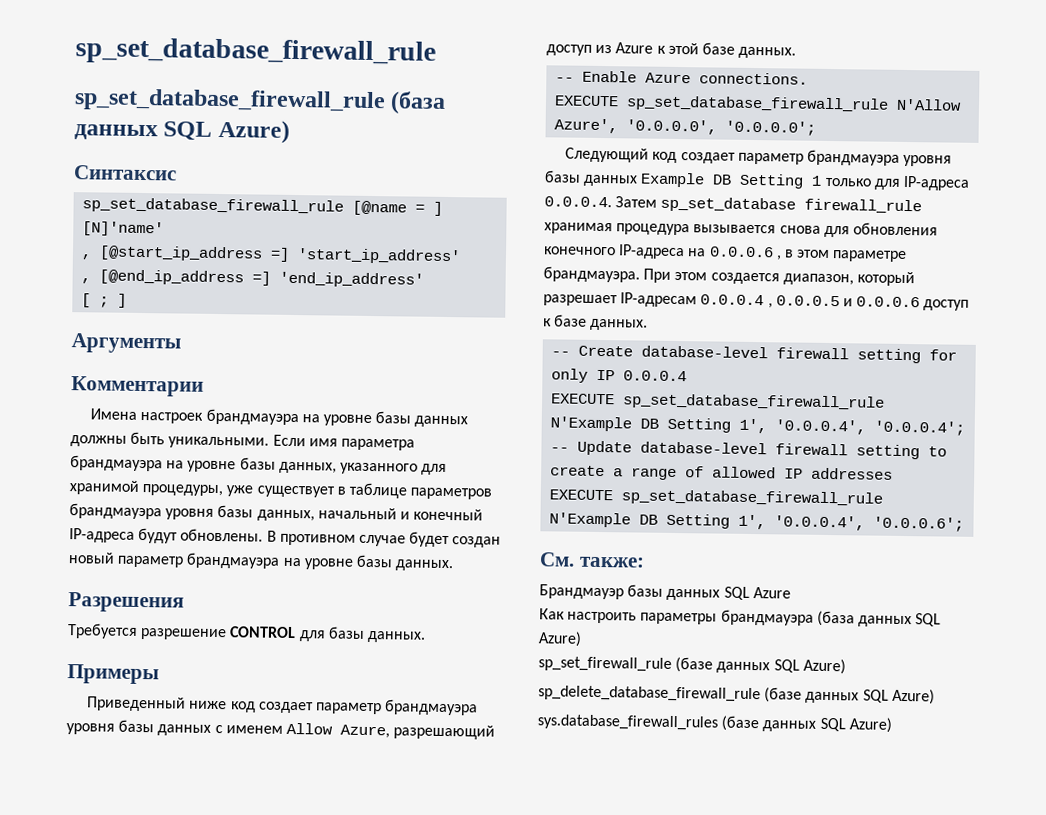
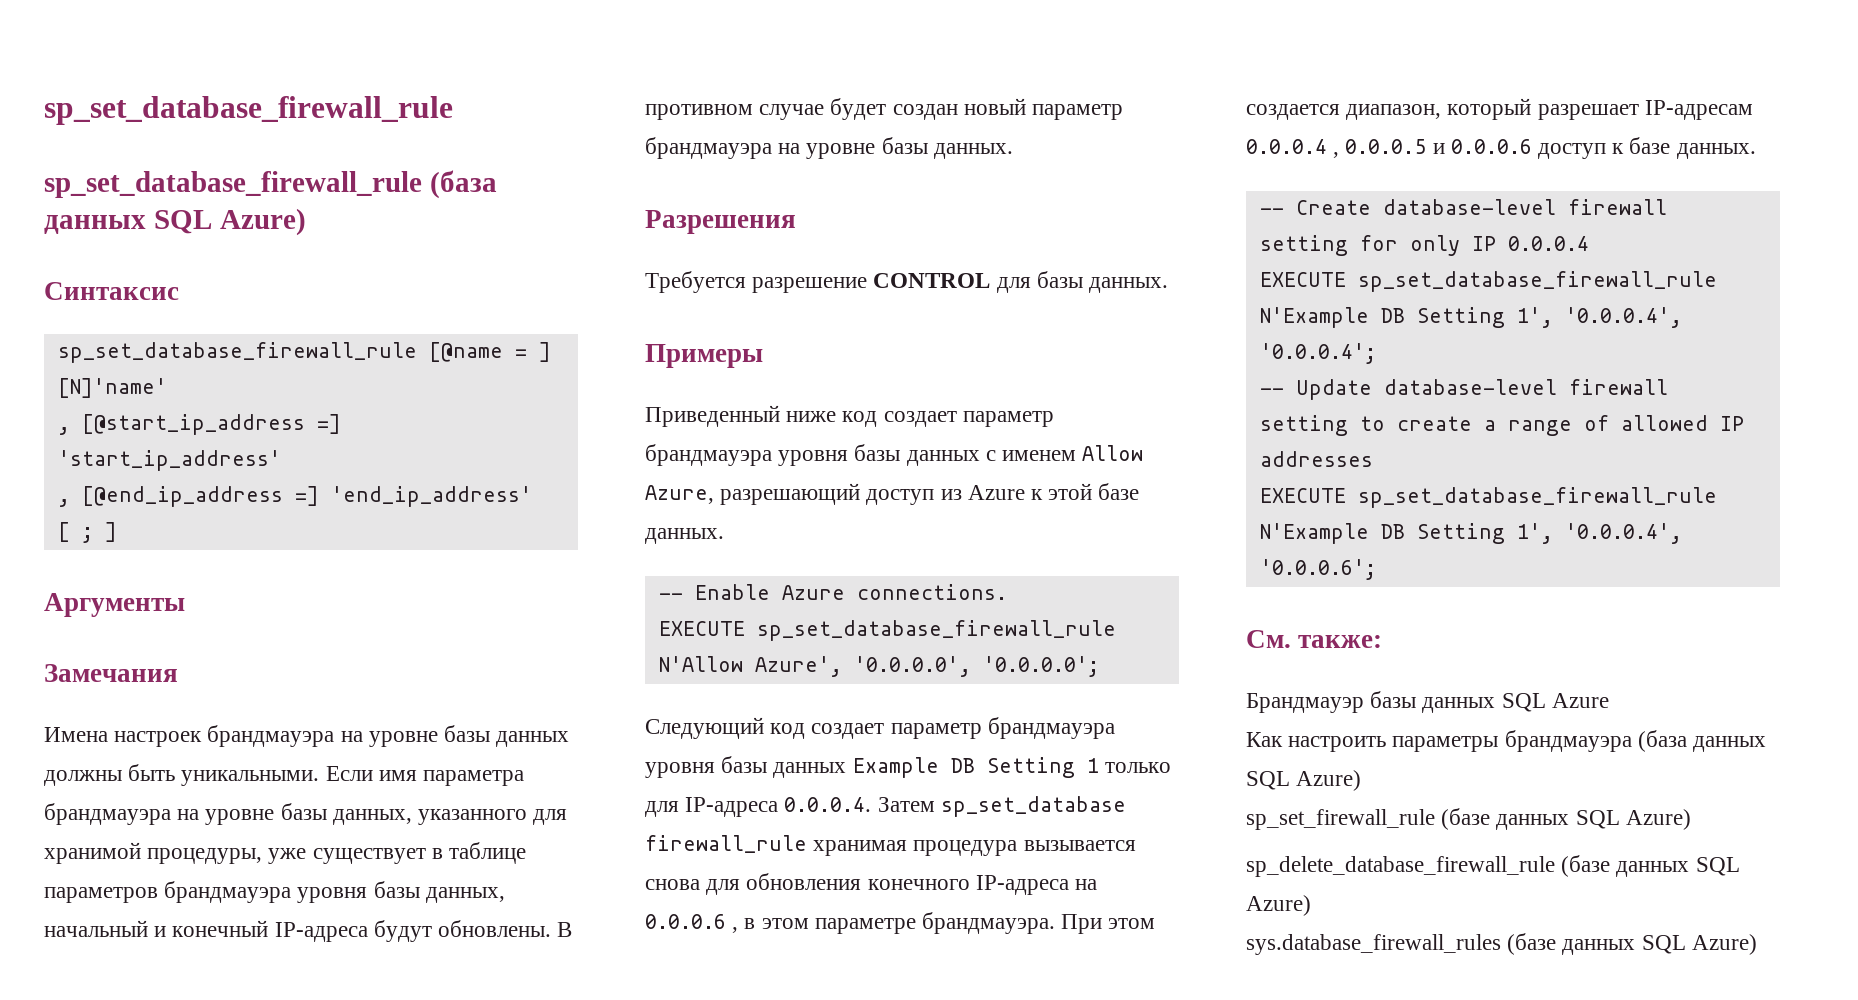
- Комментарии
+ Замечания

